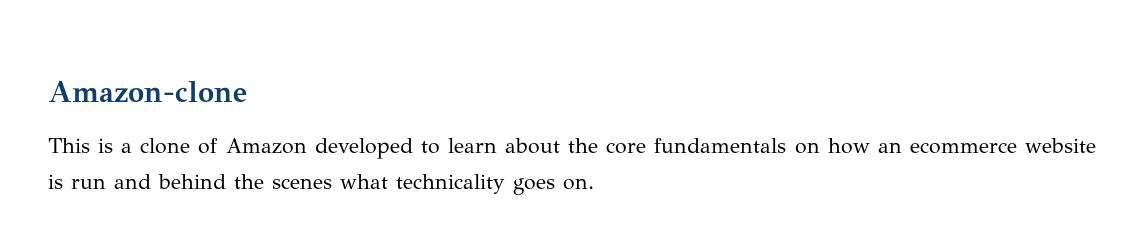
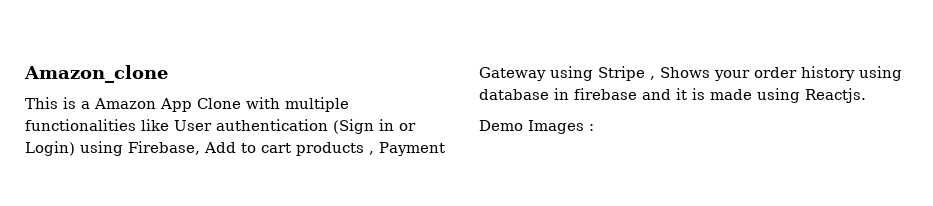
- Amazon-clone
+ Amazon_clone
- This is a clone of Amazon developed to learn about the core fundamentals on how an ecommerce website is run and behind the scenes what technicality goes on.
+ This is a Amazon App Clone with multiple functionalities like User authentication (Sign in or Login) using Firebase, Add to cart products , Payment Gateway using Stripe , Shows your order history using database in firebase and it is made using Reactjs.
+ Demo Images :

